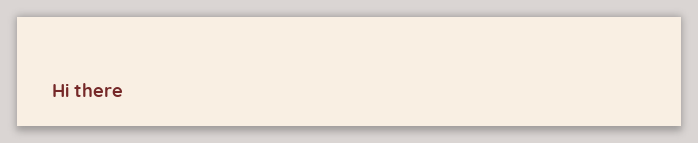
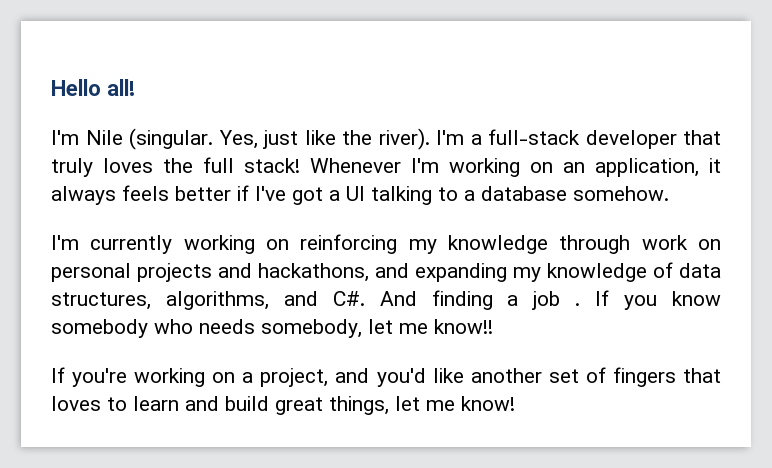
- Hi there
+ Hello all!
+ I'm Nile (singular. Yes, just like the river). I'm a full-stack developer that truly loves the full stack! Whenever I'm working on an application, it always feels better if I've got a UI talking to a database somehow.
+ I'm currently working on reinforcing my knowledge through work on personal projects and hackathons, and expanding my knowledge of data structures, algorithms, and C#. And finding a job . If you know somebody who needs somebody, let me know!!
+ If you're working on a project, and you'd like another set of fingers that loves to learn and build great things, let me know!

